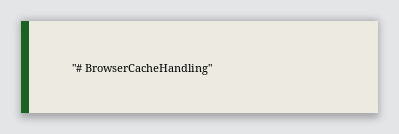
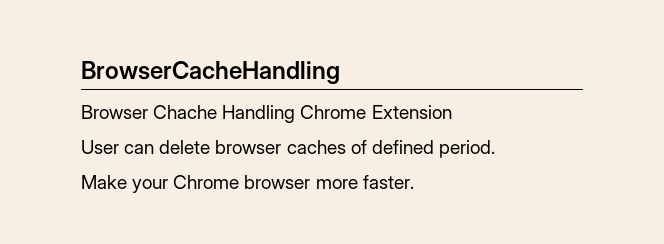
- "# BrowserCacheHandling"
+ BrowserCacheHandling
+ Browser Chache Handling Chrome Extension
+ User can delete browser caches of defined period.
+ Make your Chrome browser more faster.

